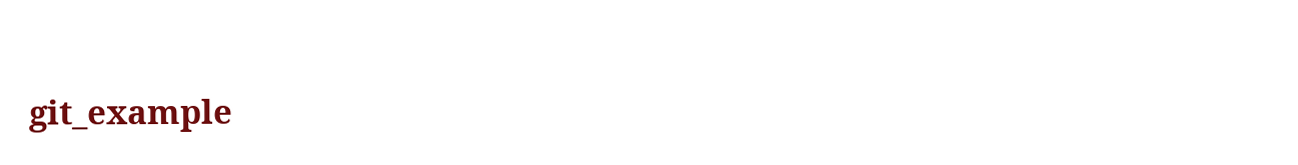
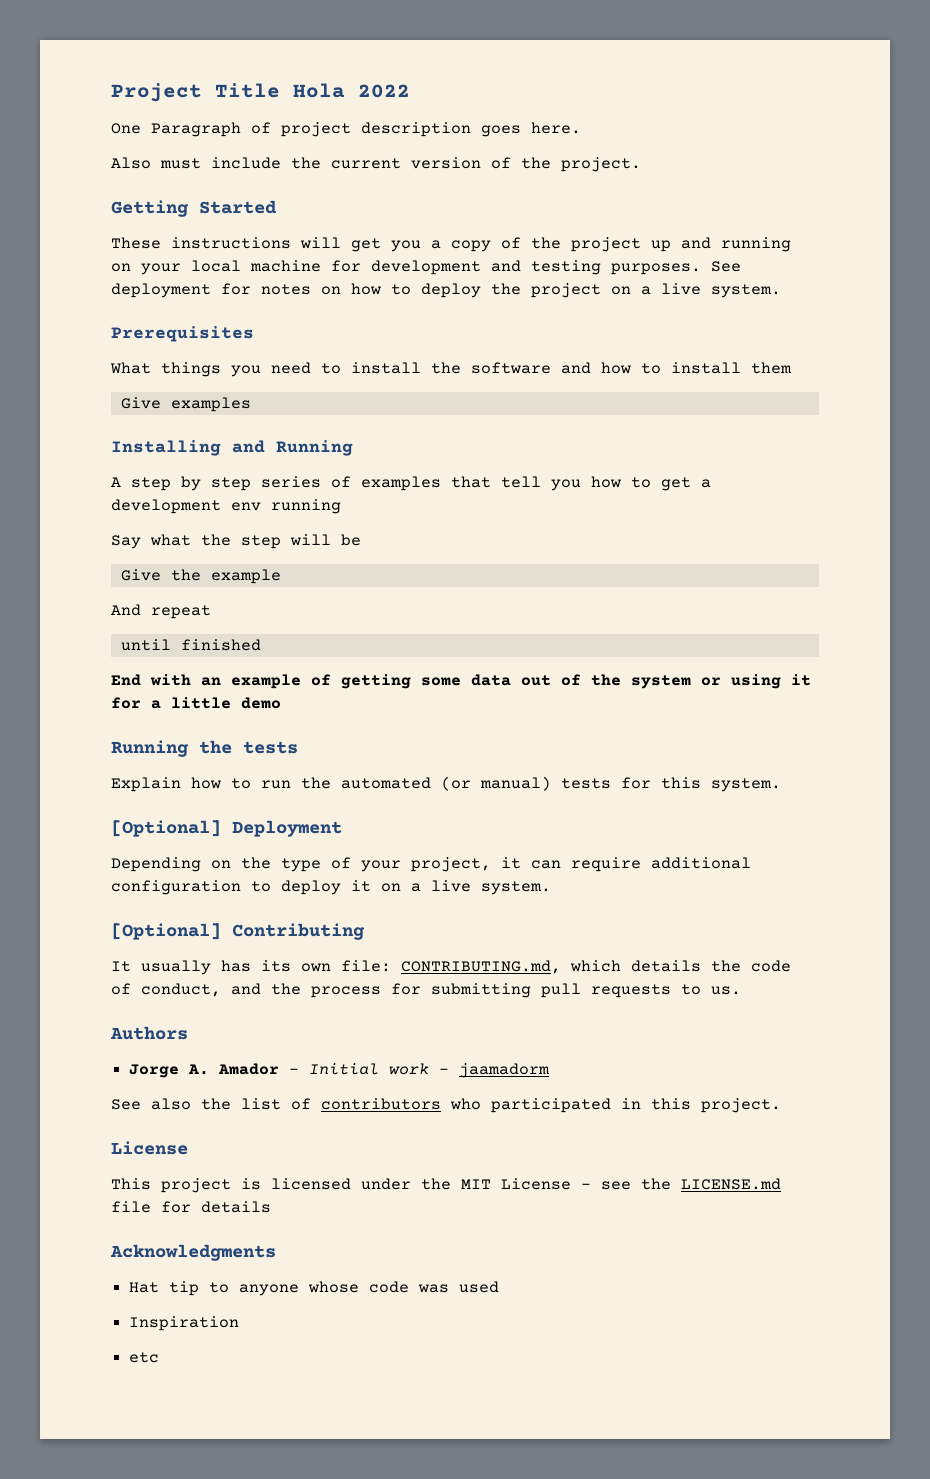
- git_example
+ Project Title Hola 2022
+ One Paragraph of project description goes here.
+ Also must include the current version of the project.
+ Getting Started
+ These instructions will get you a copy of the project up and running on your local machine for development and testing purposes. See deployment for notes on how to deploy the project on a live system.
+ Prerequisites
+ What things you need to install the software and how to install them
+ Give examples
+ Installing and Running
+ A step by step series of examples that tell you how to get a development env running
+ Say what the step will be
+ Give the example
+ And repeat
+ until finished
+ End with an example of getting some data out of the system or using it for a little demo
+ Running the tests
+ Explain how to run the automated (or manual) tests for this system.
+ [Optional] Deployment
+ Depending on the type of your project, it can require additional configuration to deploy it on a live system.
+ [Optional] Contributing
+ It usually has its own file: CONTRIBUTING.md, which details the code of conduct, and the process for submitting pull requests to us.
+ Authors
+ Jorge A. Amador - Initial work - jaamadorm
+ See also the list of contributors who participated in this project.
+ License
+ This project is licensed under the MIT License - see the LICENSE.md file for details
+ Acknowledgments
+ Hat tip to anyone whose code was used
+ Inspiration
+ etc

